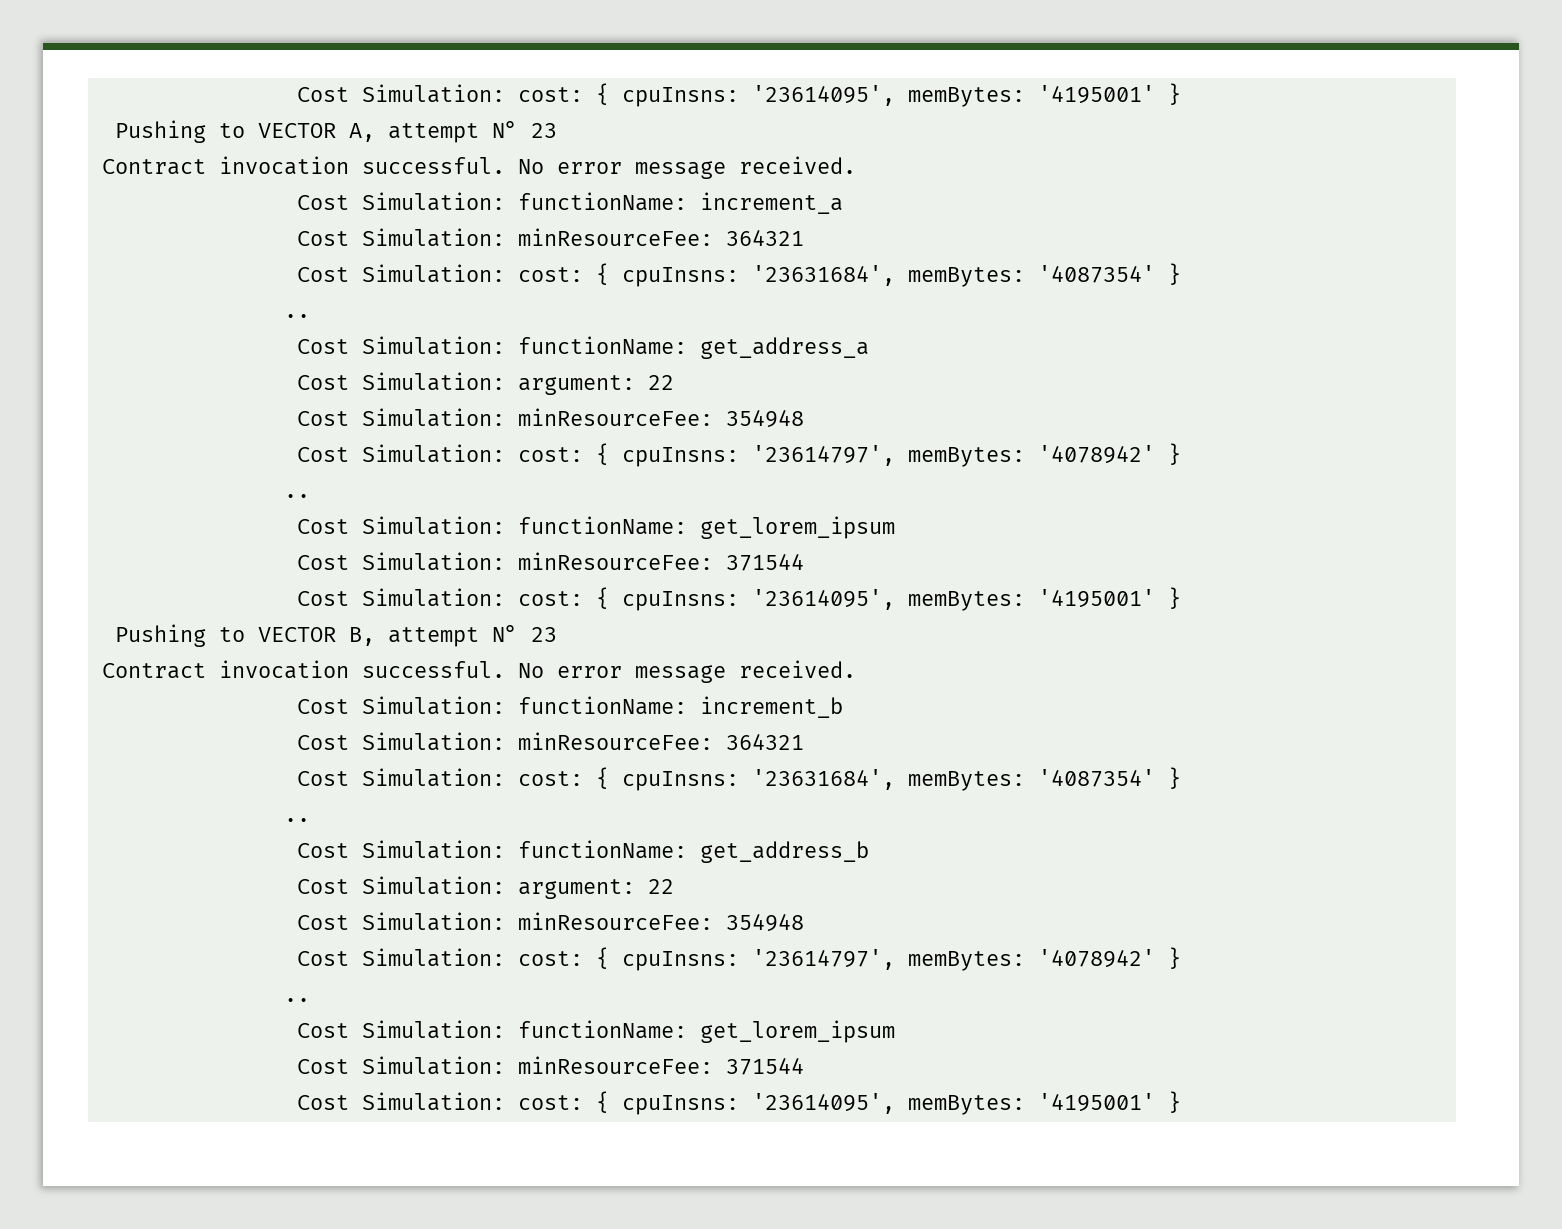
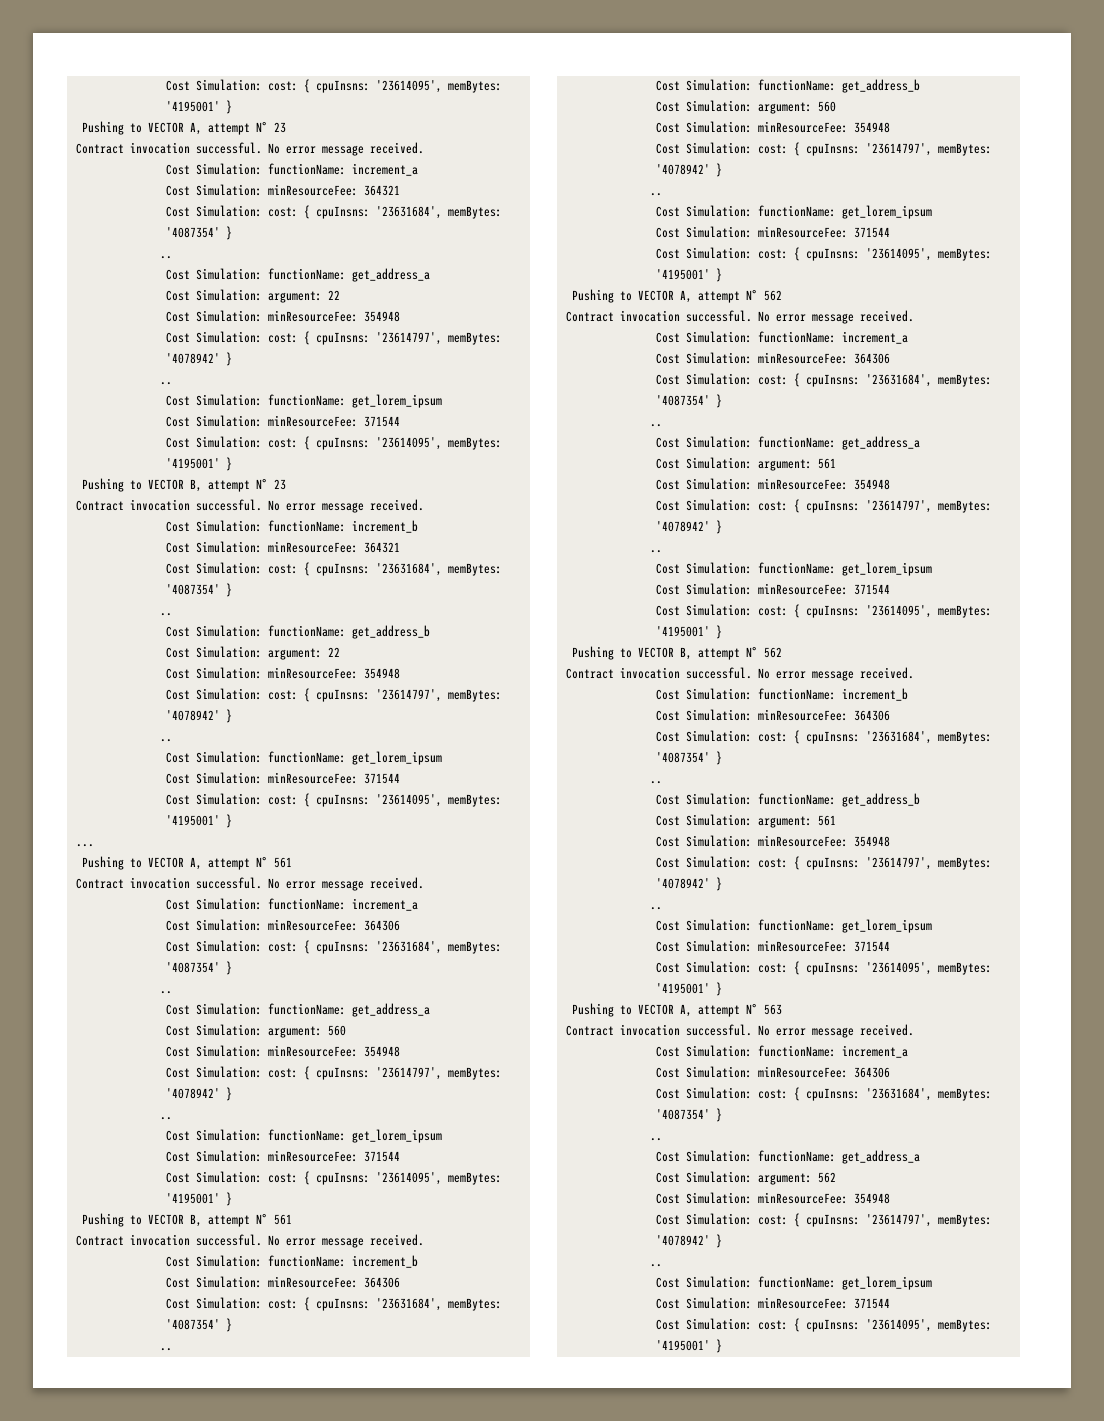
+ ...
+ Pushing to VECTOR A, attempt N° 561
+ Contract invocation successful. No error message received.
+ Cost Simulation: functionName: increment_a
+ Cost Simulation: minResourceFee: 364306
+ Cost Simulation: cost: { cpuInsns: '23631684', memBytes: '4087354' }
+ ..
+ Cost Simulation: functionName: get_address_a
+ Cost Simulation: argument: 560
+ Cost Simulation: minResourceFee: 354948
+ Cost Simulation: cost: { cpuInsns: '23614797', memBytes: '4078942' }
+ ..
+ Cost Simulation: functionName: get_lorem_ipsum
+ Cost Simulation: minResourceFee: 371544
+ Cost Simulation: cost: { cpuInsns: '23614095', memBytes: '4195001' }
+ Pushing to VECTOR B, attempt N° 561
+ Contract invocation successful. No error message received.
+ Cost Simulation: functionName: increment_b
+ Cost Simulation: minResourceFee: 364306
+ Cost Simulation: cost: { cpuInsns: '23631684', memBytes: '4087354' }
+ ..
+ Cost Simulation: functionName: get_address_b
+ Cost Simulation: argument: 560
+ Cost Simulation: minResourceFee: 354948
+ Cost Simulation: cost: { cpuInsns: '23614797', memBytes: '4078942' }
+ ..
+ Cost Simulation: functionName: get_lorem_ipsum
+ Cost Simulation: minResourceFee: 371544
+ Cost Simulation: cost: { cpuInsns: '23614095', memBytes: '4195001' }
+ Pushing to VECTOR A, attempt N° 562
+ Contract invocation successful. No error message received.
+ Cost Simulation: functionName: increment_a
+ Cost Simulation: minResourceFee: 364306
+ Cost Simulation: cost: { cpuInsns: '23631684', memBytes: '4087354' }
+ ..
+ Cost Simulation: functionName: get_address_a
+ Cost Simulation: argument: 561
+ Cost Simulation: minResourceFee: 354948
+ Cost Simulation: cost: { cpuInsns: '23614797', memBytes: '4078942' }
+ ..
+ Cost Simulation: functionName: get_lorem_ipsum
+ Cost Simulation: minResourceFee: 371544
+ Cost Simulation: cost: { cpuInsns: '23614095', memBytes: '4195001' }
+ Pushing to VECTOR B, attempt N° 562
+ Contract invocation successful. No error message received.
+ Cost Simulation: functionName: increment_b
+ Cost Simulation: minResourceFee: 364306
+ Cost Simulation: cost: { cpuInsns: '23631684', memBytes: '4087354' }
+ ..
+ Cost Simulation: functionName: get_address_b
+ Cost Simulation: argument: 561
+ Cost Simulation: minResourceFee: 354948
+ Cost Simulation: cost: { cpuInsns: '23614797', memBytes: '4078942' }
+ ..
+ Cost Simulation: functionName: get_lorem_ipsum
+ Cost Simulation: minResourceFee: 371544
+ Cost Simulation: cost: { cpuInsns: '23614095', memBytes: '4195001' }
+ Pushing to VECTOR A, attempt N° 563
+ Contract invocation successful. No error message received.
+ Cost Simulation: functionName: increment_a
+ Cost Simulation: minResourceFee: 364306
+ Cost Simulation: cost: { cpuInsns: '23631684', memBytes: '4087354' }
+ ..
+ Cost Simulation: functionName: get_address_a
+ Cost Simulation: argument: 562
+ Cost Simulation: minResourceFee: 354948
+ Cost Simulation: cost: { cpuInsns: '23614797', memBytes: '4078942' }
+ ..
+ Cost Simulation: functionName: get_lorem_ipsum
+ Cost Simulation: minResourceFee: 371544
+ Cost Simulation: cost: { cpuInsns: '23614095', memBytes: '4195001' }

